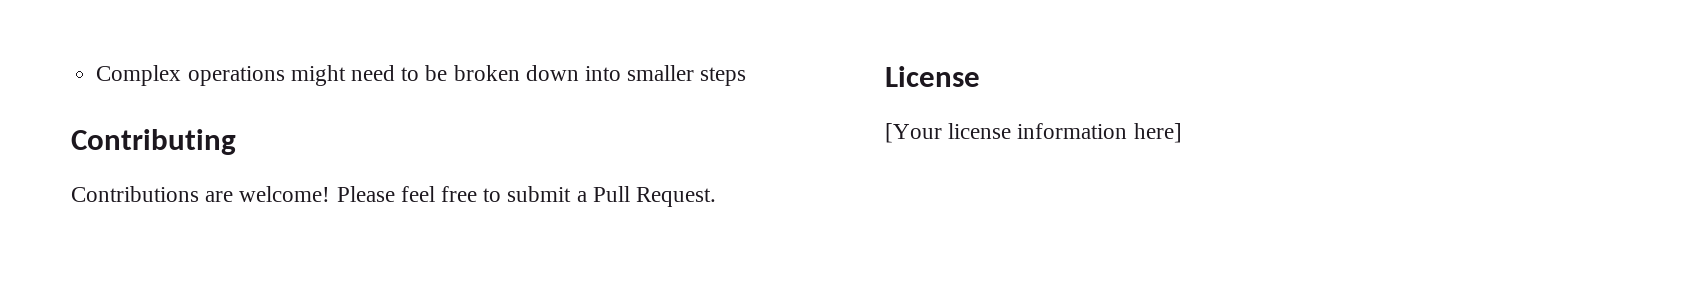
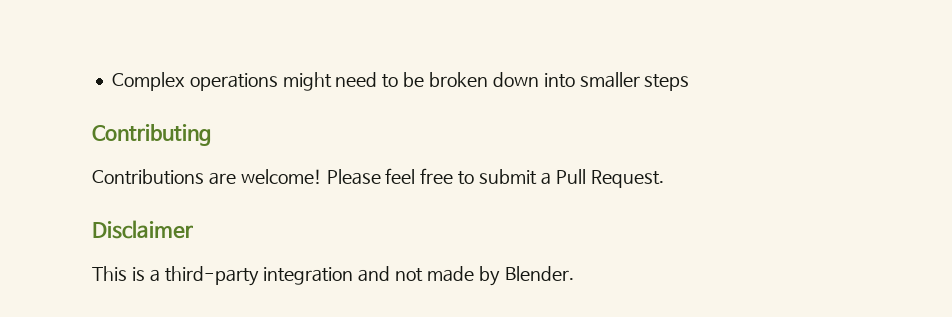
- License
- [Your license information here]
+ Disclaimer
+ This is a third-party integration and not made by Blender.

